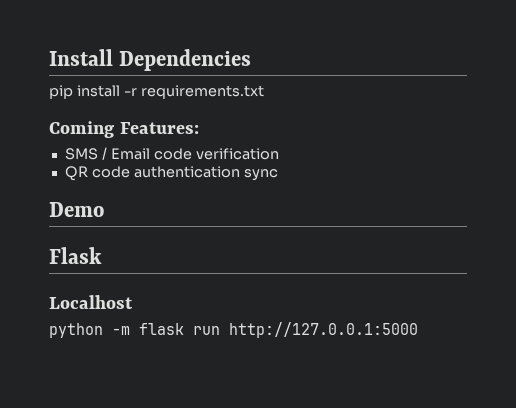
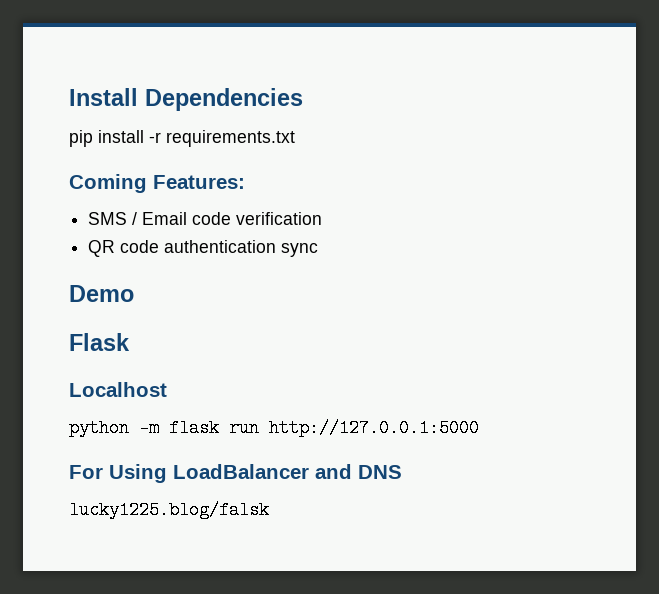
+ For Using LoadBalancer and DNS
+ lucky1225.blog/falsk

